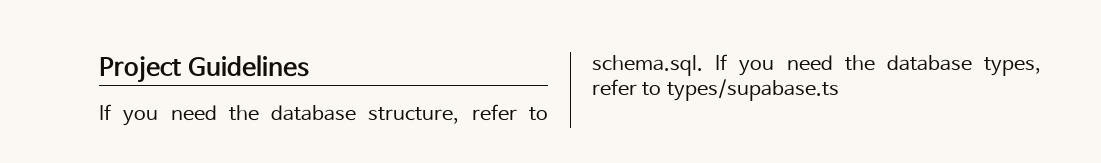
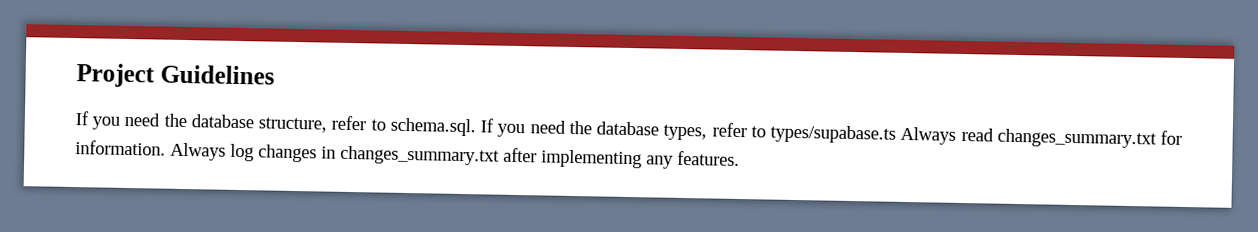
- If you need the database structure, refer to schema.sql. If you need the database types, refer to types/supabase.ts
+ If you need the database structure, refer to schema.sql. If you need the database types, refer to types/supabase.ts Always read changes_summary.txt for information. Always log changes in changes_summary.txt after implementing any features.

